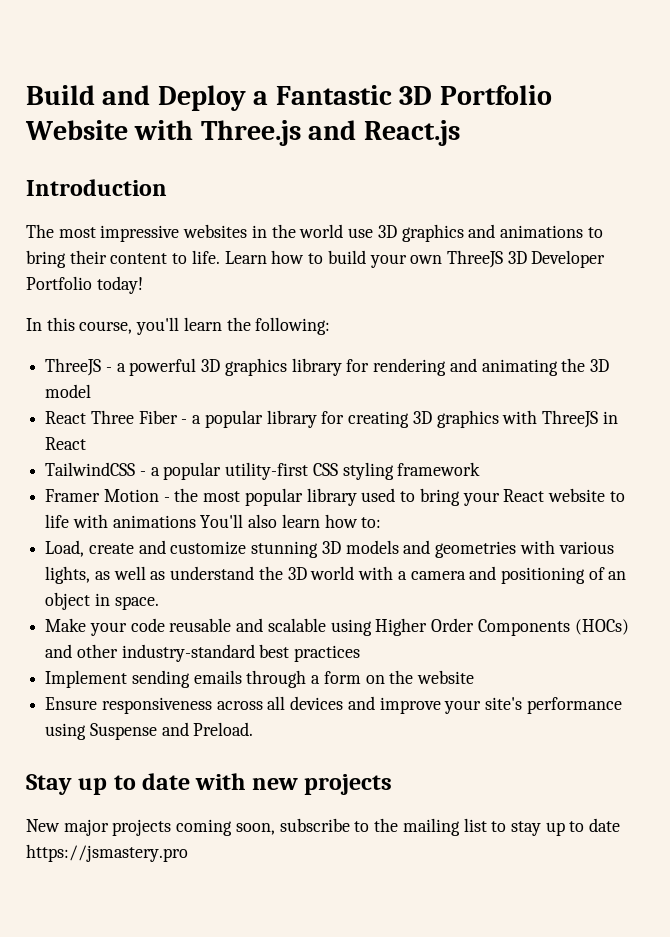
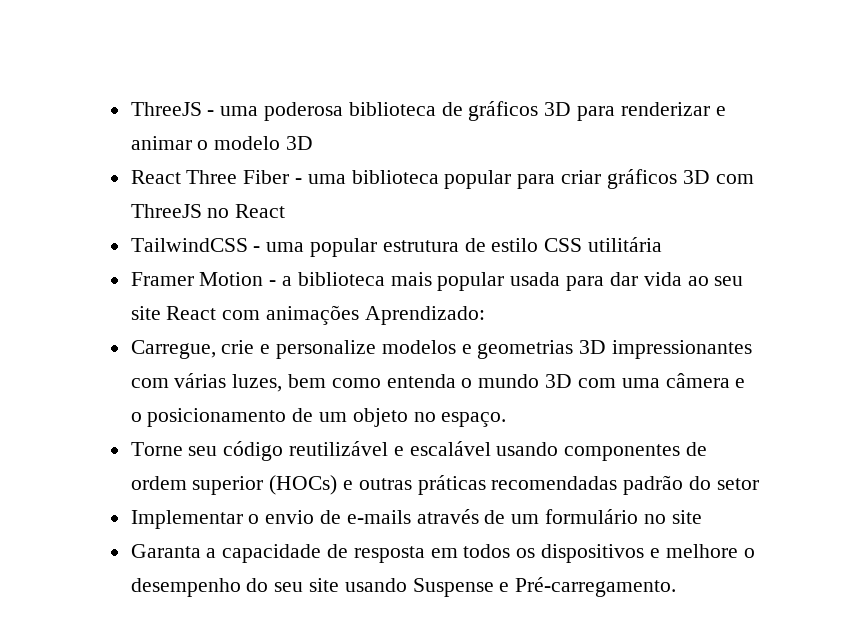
- Build and Deploy a Fantastic 3D Portfolio Website with Three.js and React.js
- Introduction
- The most impressive websites in the world use 3D graphics and animations to bring their content to life. Learn how to build your own ThreeJS 3D Developer Portfolio today!
- In this course, you'll learn the following:
- ThreeJS - a powerful 3D graphics library for rendering and animating the 3D model
+ ThreeJS - uma poderosa biblioteca de gráficos 3D para renderizar e animar o modelo 3D
- React Three Fiber - a popular library for creating 3D graphics with ThreeJS in React
- TailwindCSS - a popular utility-first CSS styling framework
- Framer Motion - the most popular library used to bring your React website to life with animations You'll also learn how to:
- Load, create and customize stunning 3D models and geometries with various lights, as well as understand the 3D world with a camera and positioning of an object in space.
- Make your code reusable and scalable using Higher Order Components (HOCs) and other industry-standard best practices
- Implement sending emails through a form on the website
- Ensure responsiveness across all devices and improve your site's performance using Suspense and Preload.
- Stay up to date with new projects
- New major projects coming soon, subscribe to the mailing list to stay up to date https://jsmastery.pro
+ React Three Fiber - uma biblioteca popular para criar gráficos 3D com ThreeJS no React
+ TailwindCSS - uma popular estrutura de estilo CSS utilitária
+ Framer Motion - a biblioteca mais popular usada para dar vida ao seu site React com animações Aprendizado:
+ Carregue, crie e personalize modelos e geometrias 3D impressionantes com várias luzes, bem como entenda o mundo 3D com uma câmera e o posicionamento de um objeto no espaço.
+ Torne seu código reutilizável e escalável usando componentes de ordem superior (HOCs) e outras práticas recomendadas padrão do setor
+ Implementar o envio de e-mails através de um formulário no site
+ Garanta a capacidade de resposta em todos os dispositivos e melhore o desempenho do seu site usando Suspense e Pré-carregamento.

